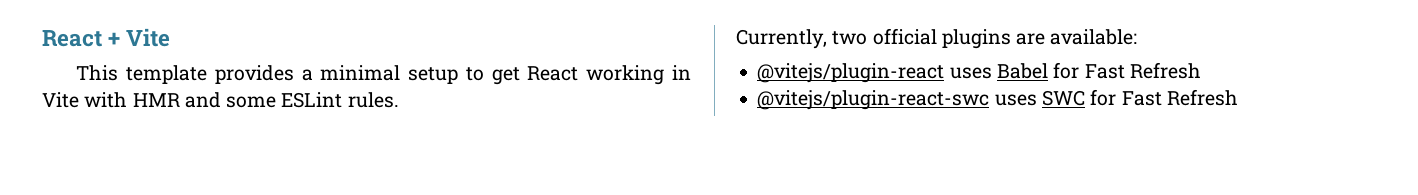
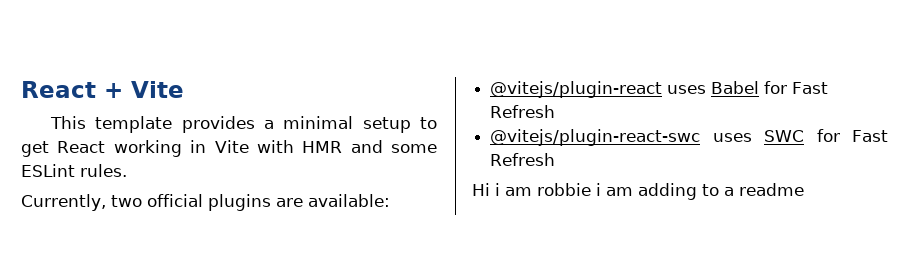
+ Hi i am robbie i am adding to a readme

